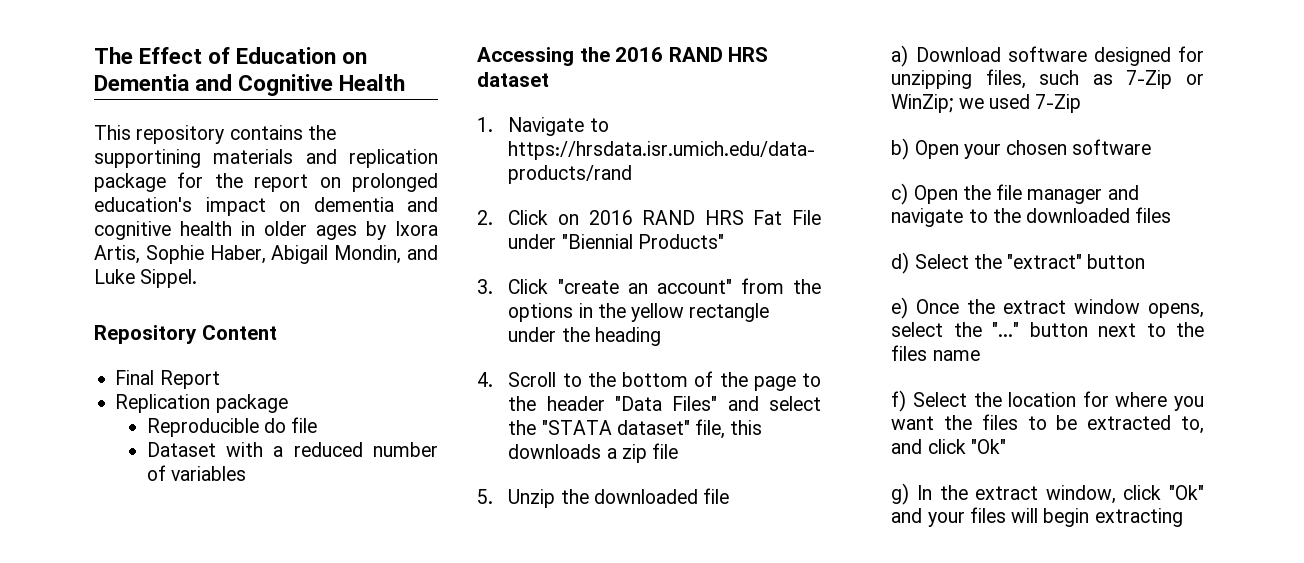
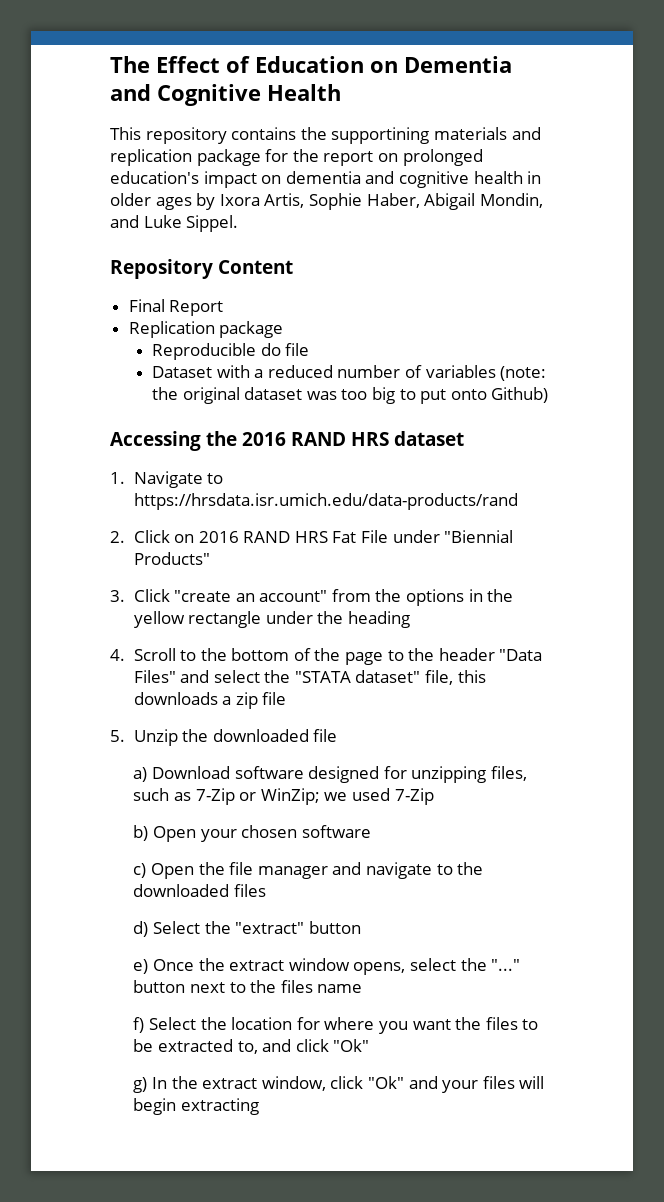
- Dataset with a reduced number of variables
+ Dataset with a reduced number of variables (note: the original dataset was too big to put onto Github)

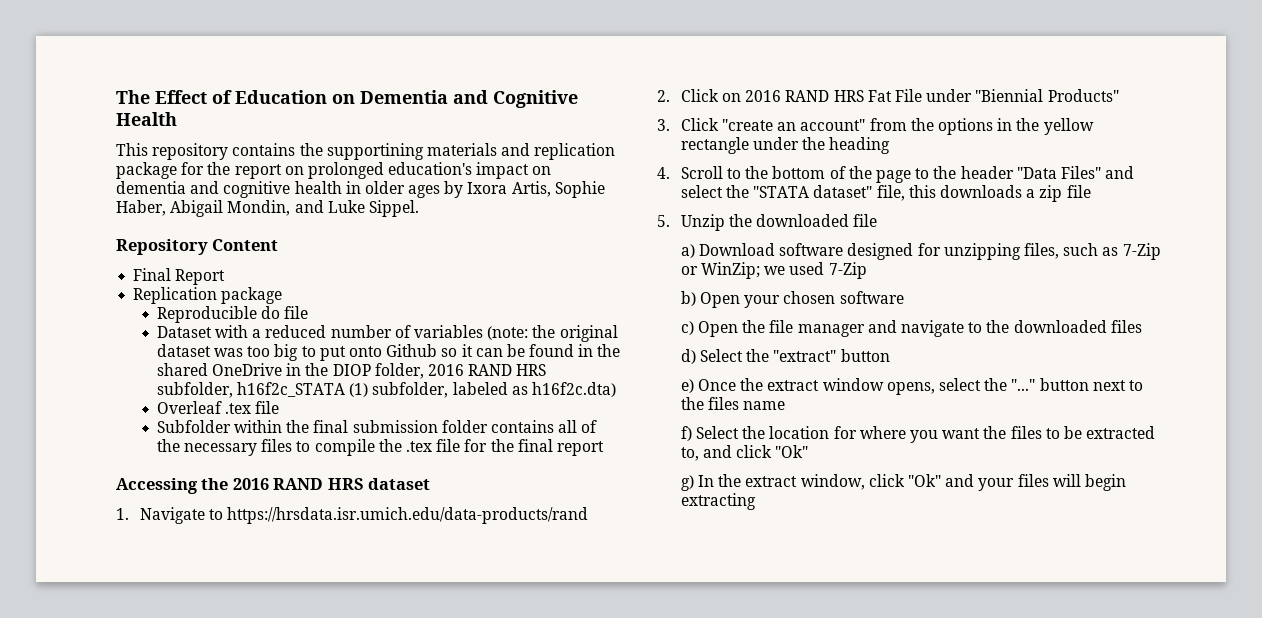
- Dataset with a reduced number of variables (note: the original dataset was too big to put onto Github)
+ Dataset with a reduced number of variables (note: the original dataset was too big to put onto Github so it can be found in the shared OneDrive in the DIOP folder, 2016 RAND HRS subfolder, h16f2c_STATA (1) subfolder, labeled as h16f2c.dta)
+ Overleaf .tex file
+ Subfolder within the final submission folder contains all of the necessary files to compile the .tex file for the final report

